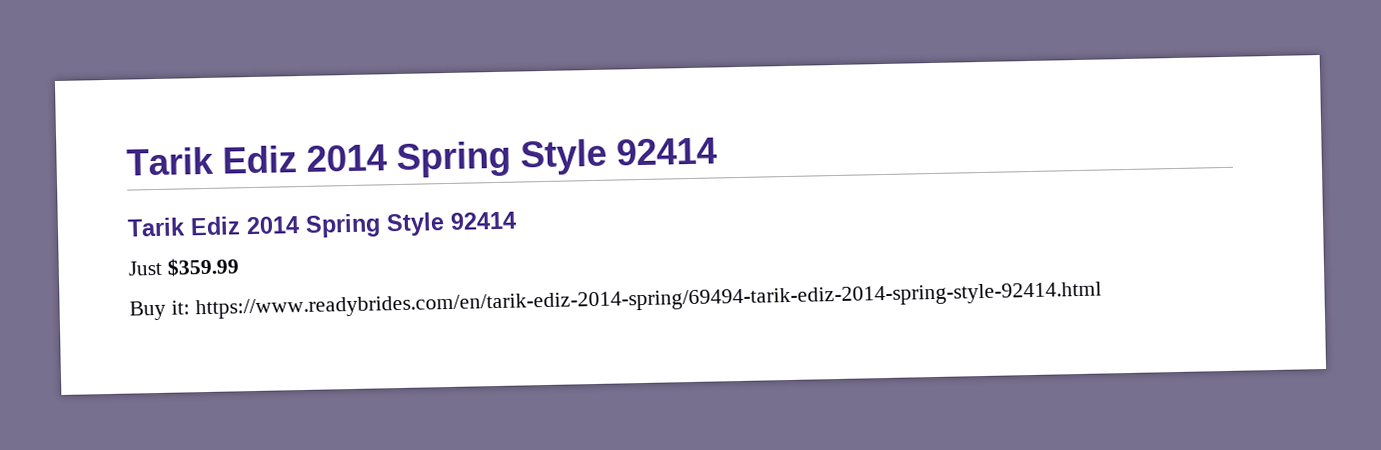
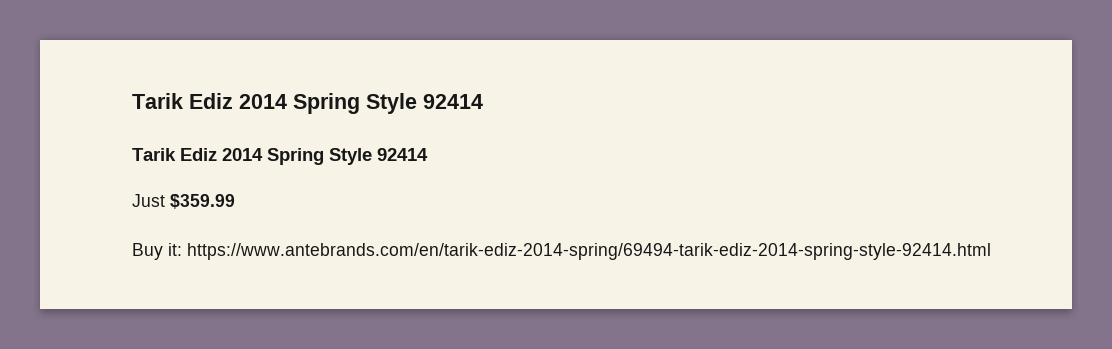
- Buy it: https://www.readybrides.com/en/tarik-ediz-2014-spring/69494-tarik-ediz-2014-spring-style-92414.html
+ Buy it: https://www.antebrands.com/en/tarik-ediz-2014-spring/69494-tarik-ediz-2014-spring-style-92414.html

